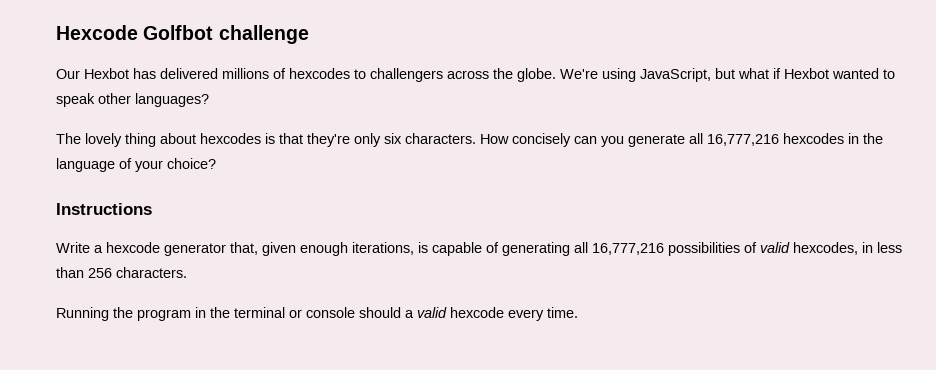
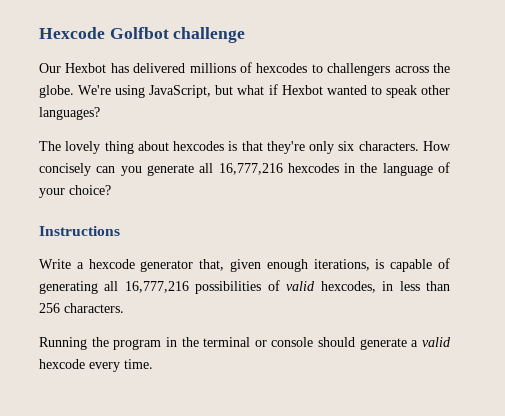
- Running the program in the terminal or console should a valid hexcode every time.
+ Running the program in the terminal or console should generate a valid hexcode every time.

